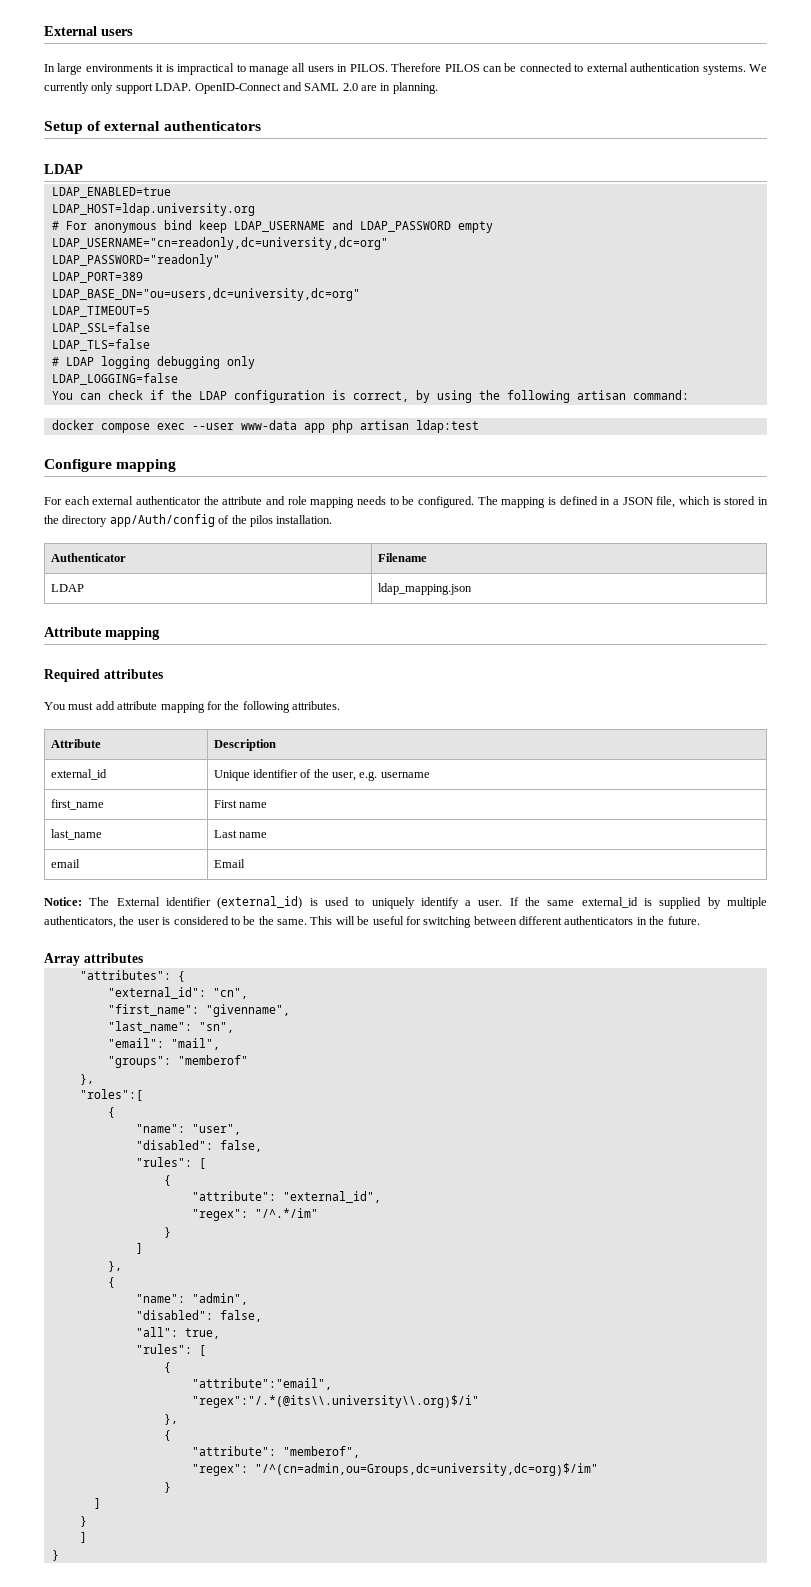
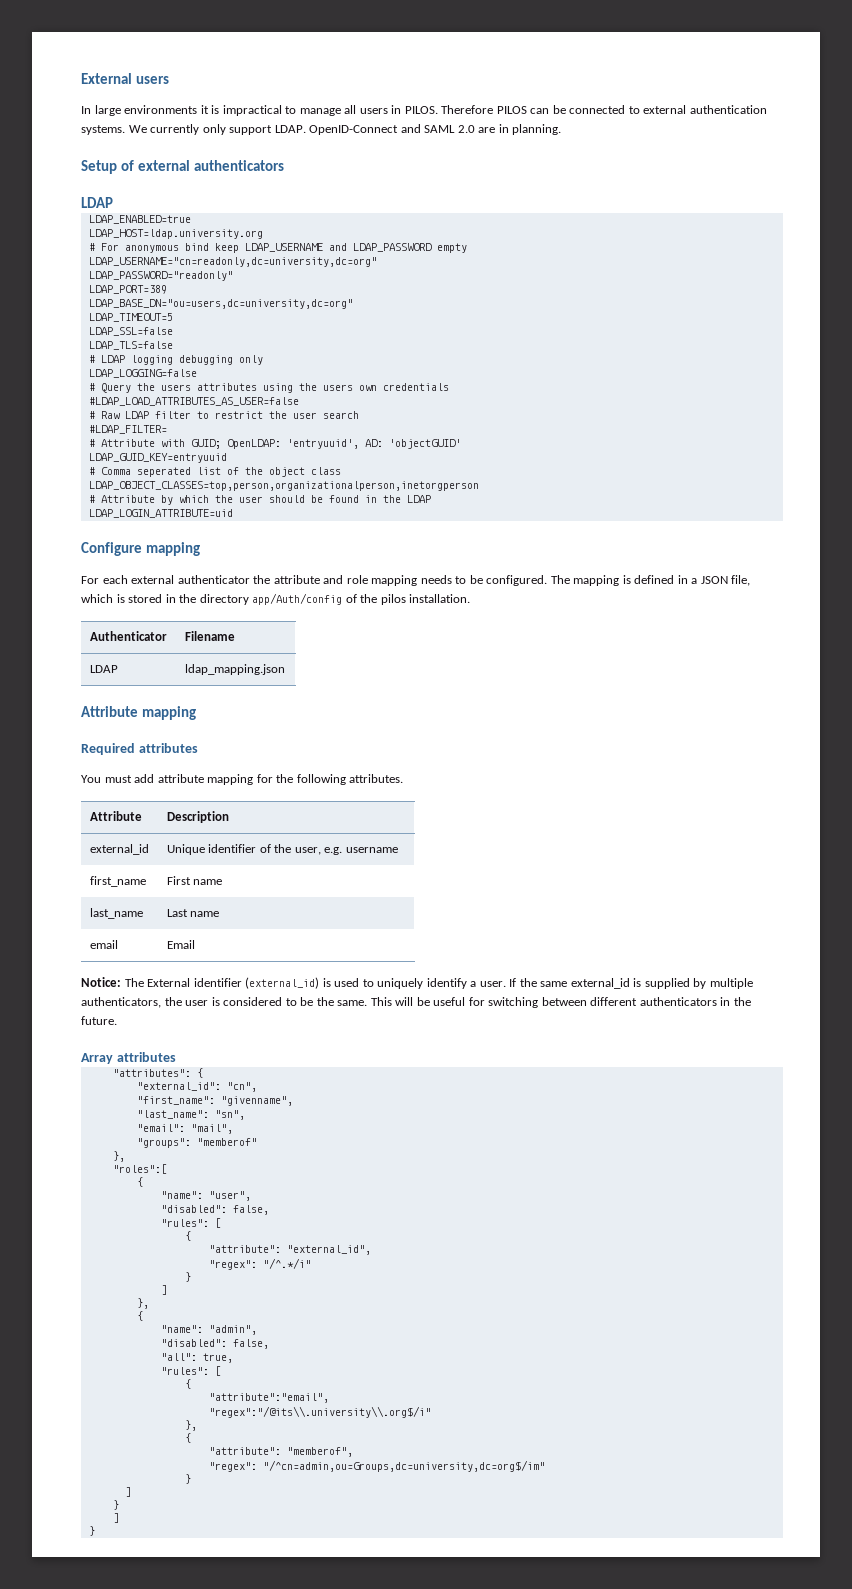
- You can check if the LDAP configuration is correct, by using the following artisan command:
- docker compose exec --user www-data app php artisan ldap:test
+ # Query the users attributes using the users own credentials
+ #LDAP_LOAD_ATTRIBUTES_AS_USER=false
+ # Raw LDAP filter to restrict the user search
+ #LDAP_FILTER=
+ # Attribute with GUID; OpenLDAP: 'entryuuid', AD: 'objectGUID'
+ LDAP_GUID_KEY=entryuuid
+ # Comma seperated list of the object class
+ LDAP_OBJECT_CLASSES=top,person,organizationalperson,inetorgperson
+ # Attribute by which the user should be found in the LDAP
+ LDAP_LOGIN_ATTRIBUTE=uid
- "regex": "/^.*/im"
+ "regex": "/^.*/i"
- "regex":"/.*(@its\\.university\\.org)$/i"
+ "regex":"/@its\\.university\\.org$/i"
- "regex": "/^(cn=admin,ou=Groups,dc=university,dc=org)$/im"
+ "regex": "/^cn=admin,ou=Groups,dc=university,dc=org$/im"

